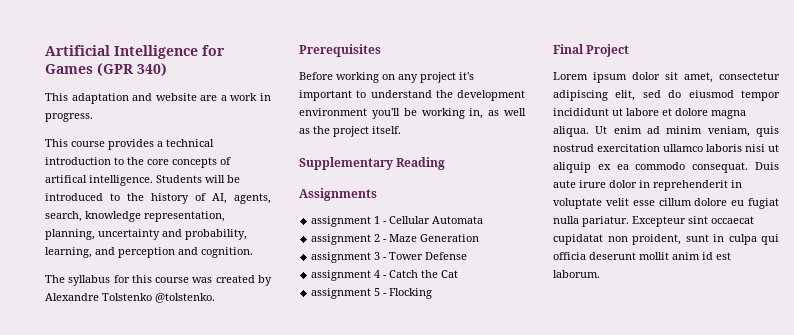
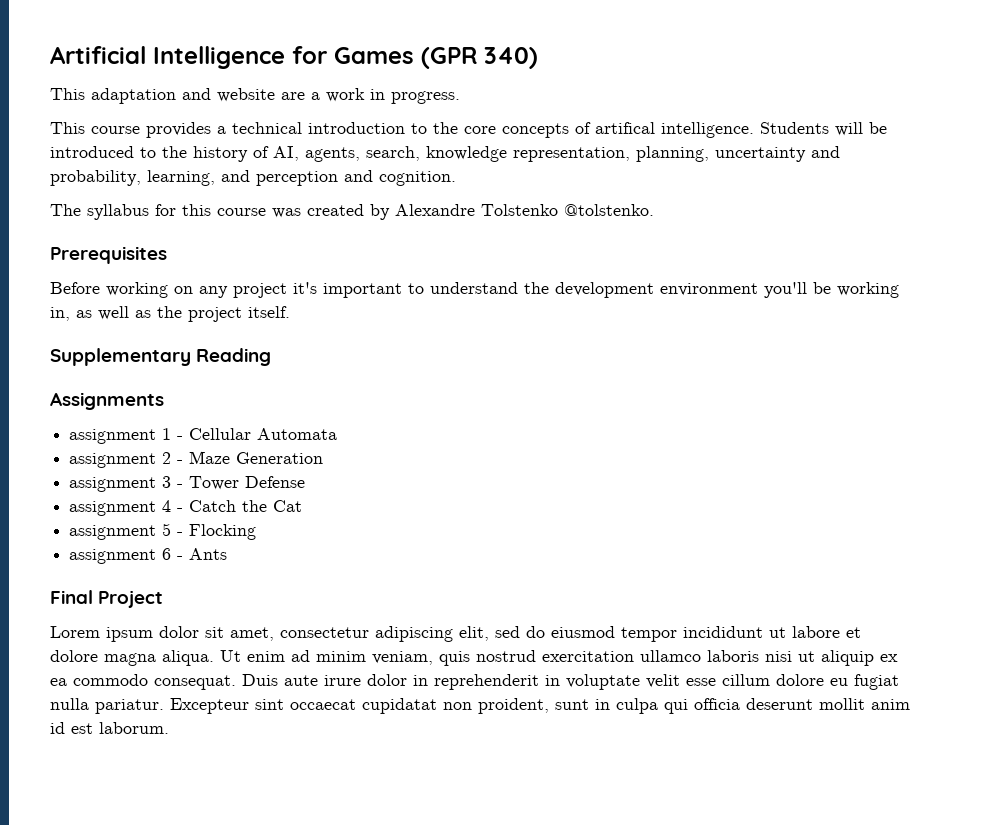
+ assignment 6 - Ants

